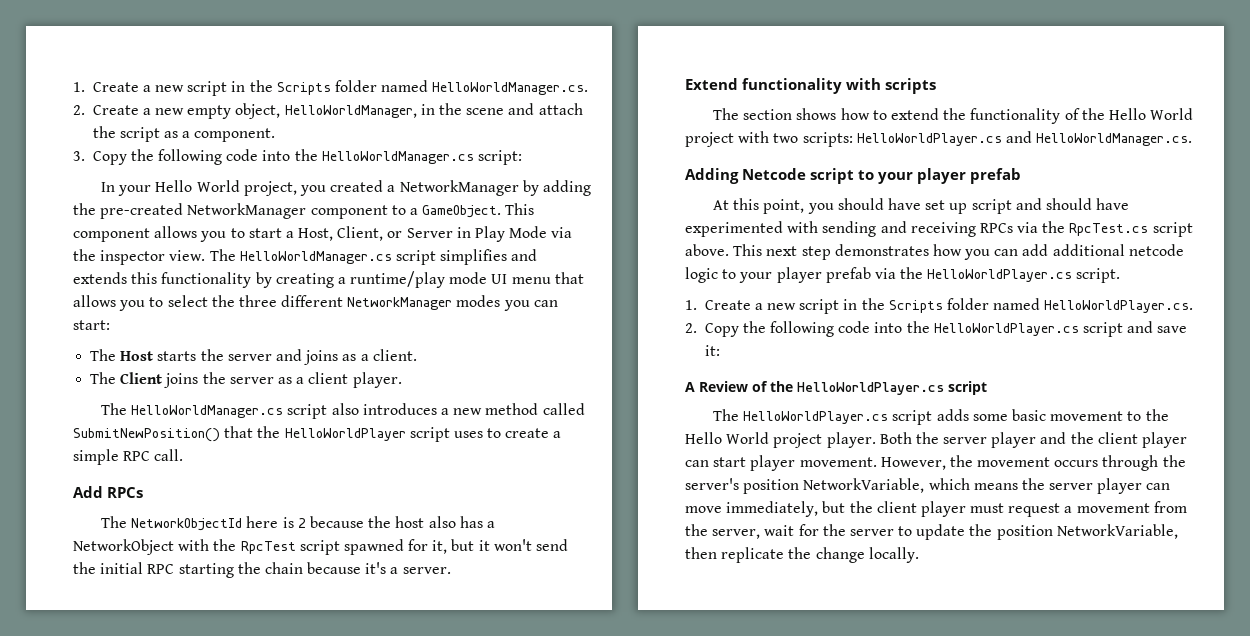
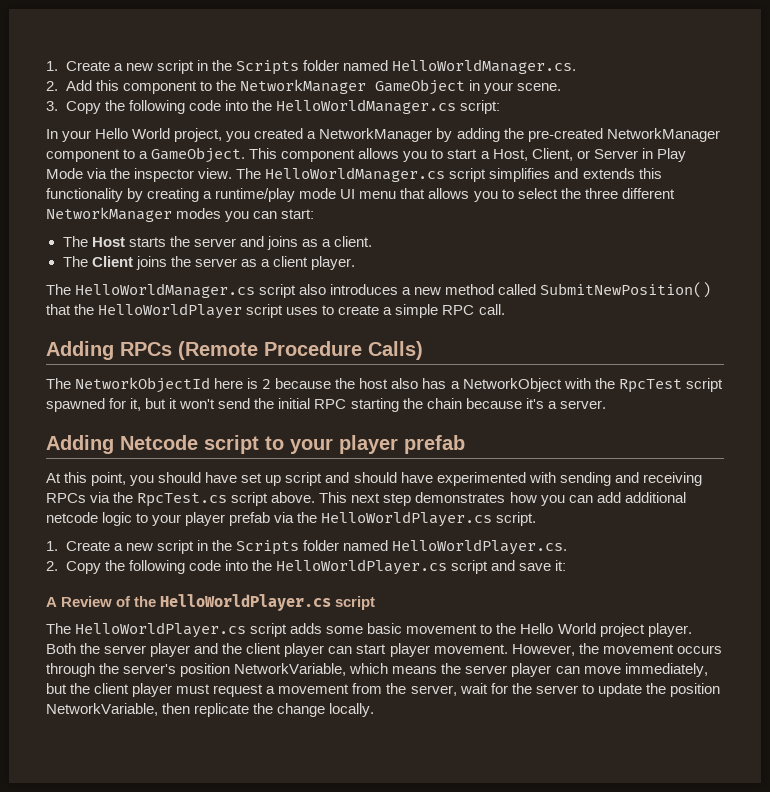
- 2. Create a new empty object, HelloWorldManager, in the scene and attach the script as a component.
+ 2. Add this component to the NetworkManager GameObject in your scene.
- Add RPCs
+ Adding RPCs (Remote Procedure Calls)
- Extend functionality with scripts
- The section shows how to extend the functionality of the Hello World project with two scripts: HelloWorldPlayer.cs and HelloWorldManager.cs.

